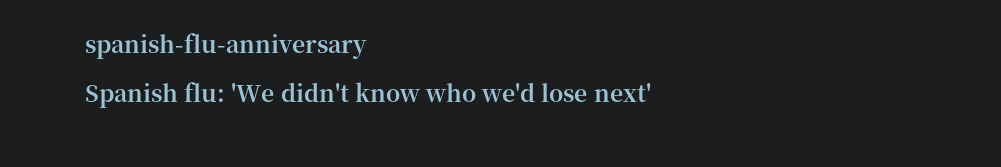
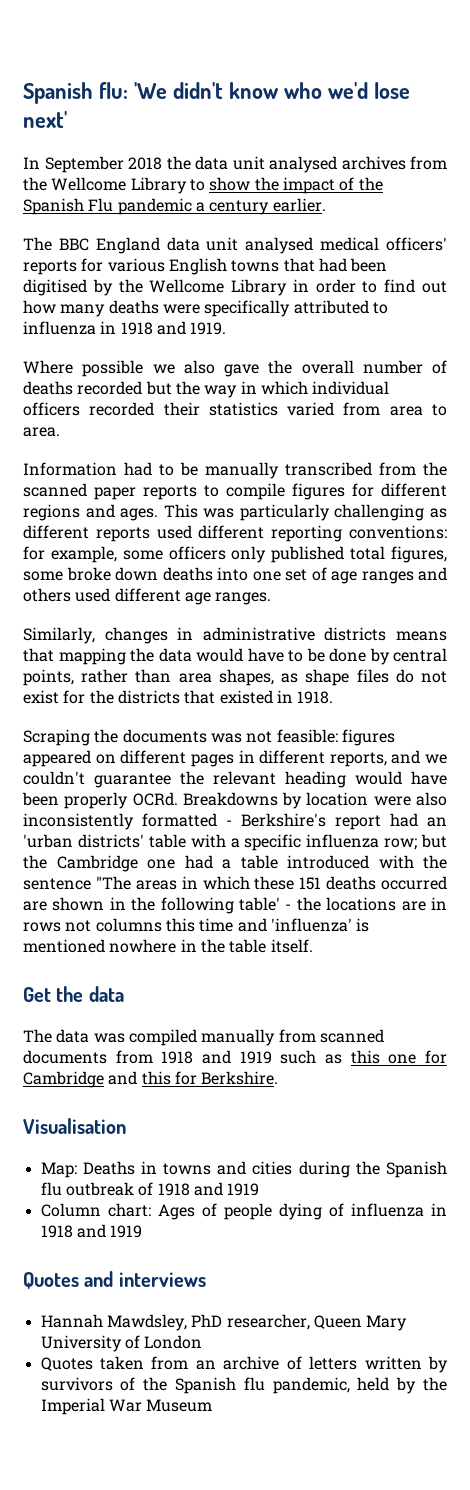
- spanish-flu-anniversary
+ In September 2018 the data unit analysed archives from the Wellcome Library to show the impact of the Spanish Flu pandemic a century earlier.
+ The BBC England data unit analysed medical officers' reports for various English towns that had been digitised by the Wellcome Library in order to find out how many deaths were specifically attributed to influenza in 1918 and 1919.
+ Where possible we also gave the overall number of deaths recorded but the way in which individual officers recorded their statistics varied from area to area.
+ Information had to be manually transcribed from the scanned paper reports to compile figures for different regions and ages. This was particularly challenging as different reports used different reporting conventions: for example, some officers only published total figures, some broke down deaths into one set of age ranges and others used different age ranges.
+ Similarly, changes in administrative districts means that mapping the data would have to be done by central points, rather than area shapes, as shape files do not exist for the districts that existed in 1918.
+ Scraping the documents was not feasible: figures appeared on different pages in different reports, and we couldn't guarantee the relevant heading would have been properly OCRd. Breakdowns by location were also inconsistently formatted - Berkshire's report had an 'urban districts' table with a specific influenza row; but the Cambridge one had a table introduced with the sentence "The areas in which these 151 deaths occurred are shown in the following table' - the locations are in rows not columns this time and 'influenza' is mentioned nowhere in the table itself.
+ Get the data
+ The data was compiled manually from scanned documents from 1918 and 1919 such as this one for Cambridge and this for Berkshire.
+ Visualisation
+ Map: Deaths in towns and cities during the Spanish flu outbreak of 1918 and 1919
+ Column chart: Ages of people dying of influenza in 1918 and 1919
+ Quotes and interviews
+ Hannah Mawdsley, PhD researcher, Queen Mary University of London
+ Quotes taken from an archive of letters written by survivors of the Spanish flu pandemic, held by the Imperial War Museum

